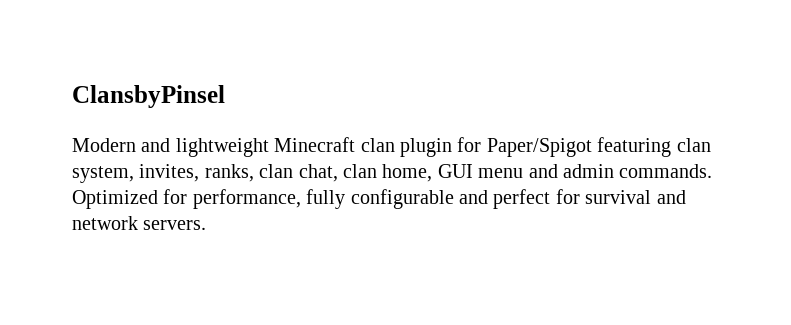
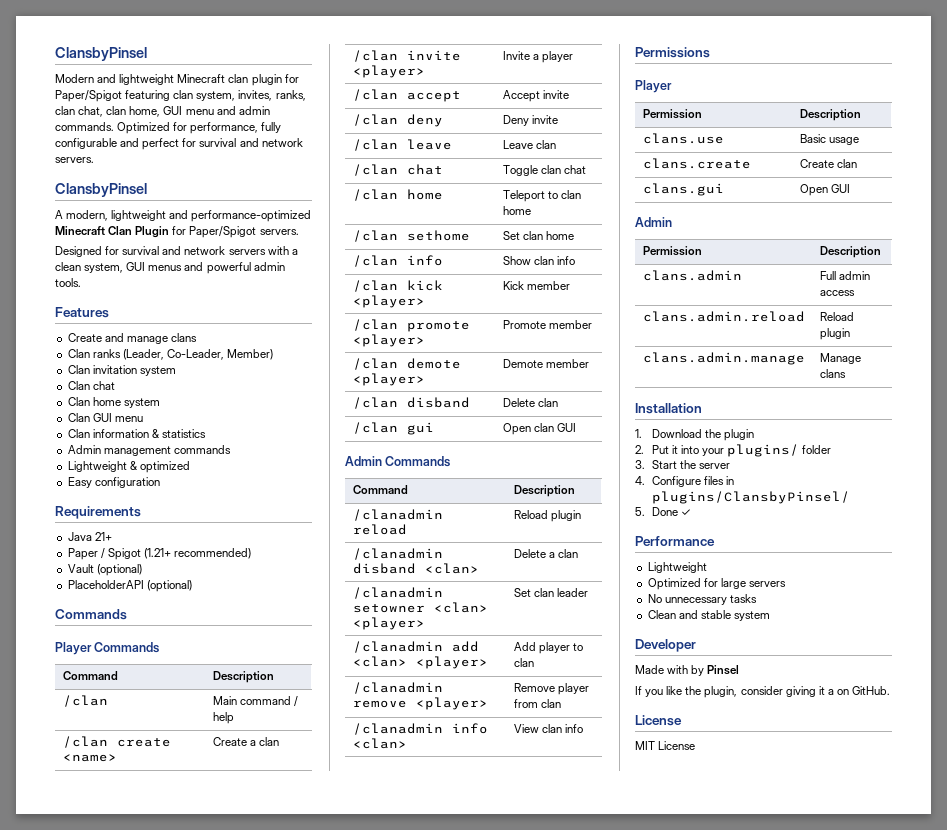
  Optimized for performance, fully configurable and perfect for survival and network servers.
+ ClansbyPinsel
+ A modern, lightweight and performance-optimized Minecraft Clan Plugin for Paper/Spigot servers.
+ Designed for survival and network servers with a clean system, GUI menus and powerful admin tools.
+ Features
+ Create and manage clans
+ Clan ranks (Leader, Co-Leader, Member)
+ Clan invitation system
+ Clan chat
+ Clan home system
+ Clan GUI menu
+ Clan information & statistics
+ Admin management commands
+ Lightweight & optimized
+ Easy configuration
+ Requirements
+ Java 21+
+ Paper / Spigot (1.21+ recommended)
+ Vault (optional)
+ PlaceholderAPI (optional)
+ Commands
+ Player Commands
+ Command | Description
+ /clan | Main command / help
+ /clan create <name> | Create a clan
+ /clan invite <player> | Invite a player
+ /clan accept | Accept invite
+ /clan deny | Deny invite
+ /clan leave | Leave clan
+ /clan chat | Toggle clan chat
+ /clan home | Teleport to clan home
+ /clan sethome | Set clan home
+ /clan info | Show clan info
+ /clan kick <player> | Kick member
+ /clan promote <player> | Promote member
+ /clan demote <player> | Demote member
+ /clan disband | Delete clan
+ /clan gui | Open clan GUI
+ Admin Commands
+ Command | Description
+ /clanadmin reload | Reload plugin
+ /clanadmin disband <clan> | Delete a clan
+ /clanadmin setowner <clan> <player> | Set clan leader
+ /clanadmin add <clan> <player> | Add player to clan
+ /clanadmin remove <player> | Remove player from clan
+ /clanadmin info <clan> | View clan info
+ Permissions
+ Player
+ Permission | Description
+ clans.use | Basic usage
+ clans.create | Create clan
+ clans.gui | Open GUI
+ Admin
+ Permission | Description
+ clans.admin | Full admin access
+ clans.admin.reload | Reload plugin
+ clans.admin.manage | Manage clans
+ Installation
+ 1. Download the plugin
+ 2. Put it into your plugins/ folder
+ 3. Start the server
+ 4. Configure files in plugins/ClansbyPinsel/
+ 5. Done ✓
+ Performance
+ Lightweight
+ Optimized for large servers
+ No unnecessary tasks
+ Clean and stable system
+ Developer
+ Made with by Pinsel
+ If you like the plugin, consider giving it a on GitHub.
+ License
+ MIT License

